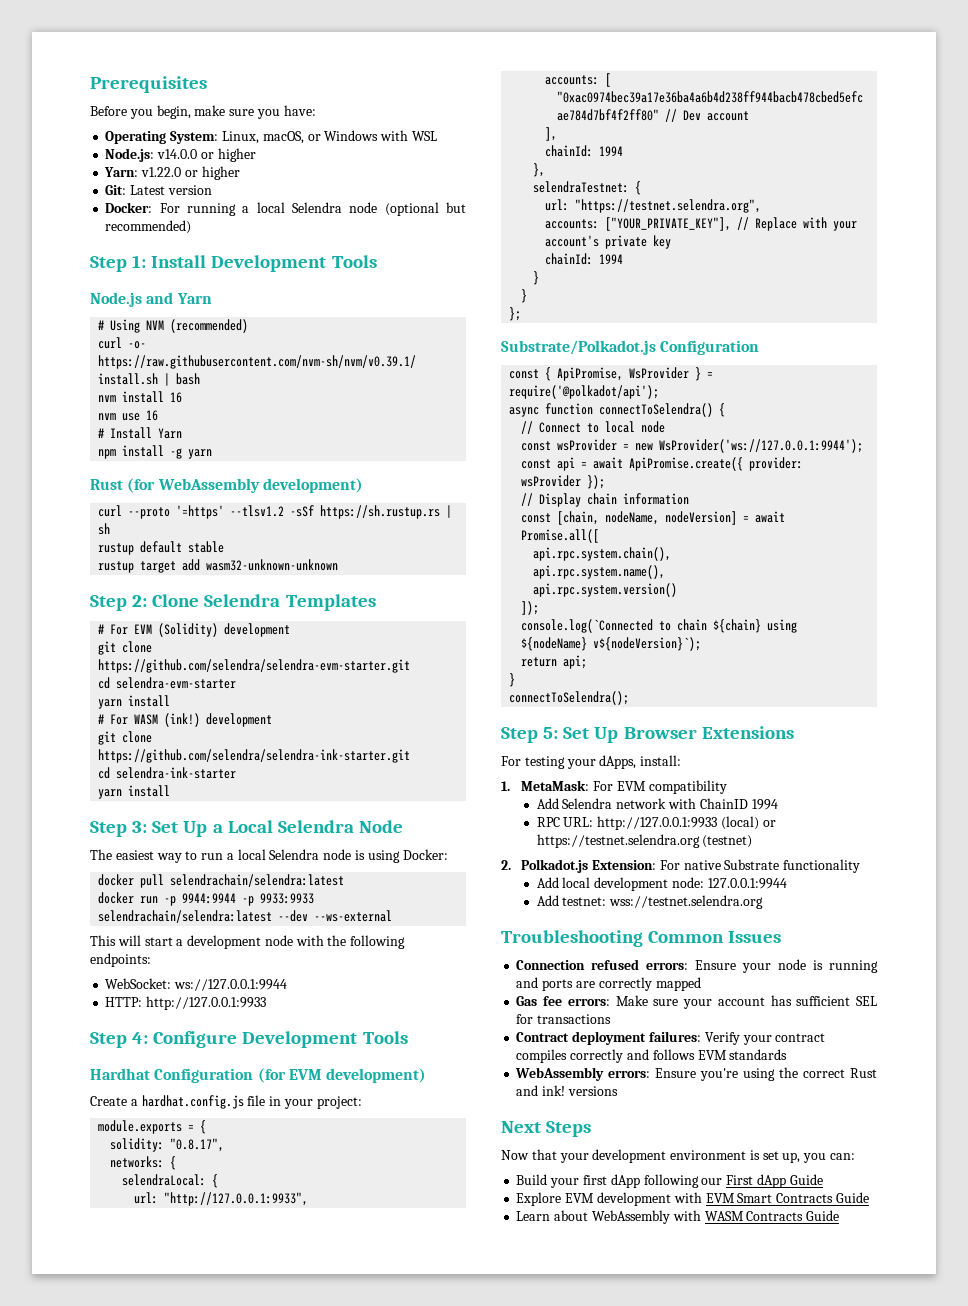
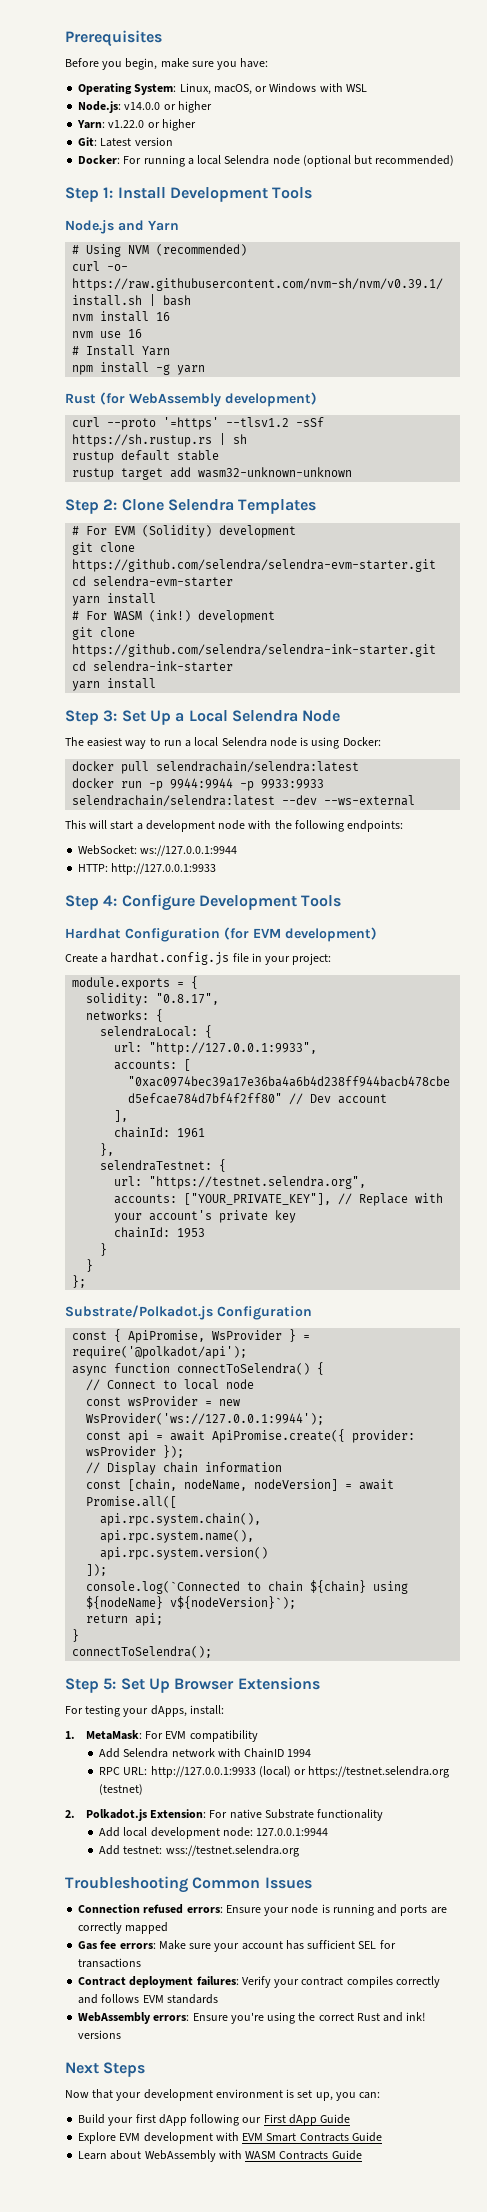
  ],
- chainId: 1994
+ chainId: 1961
  accounts: ["YOUR_PRIVATE_KEY"], // Replace with your account's private key
- chainId: 1994
+ chainId: 1953

